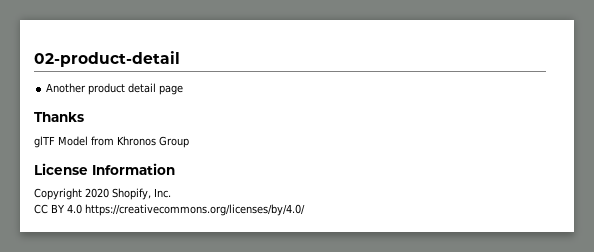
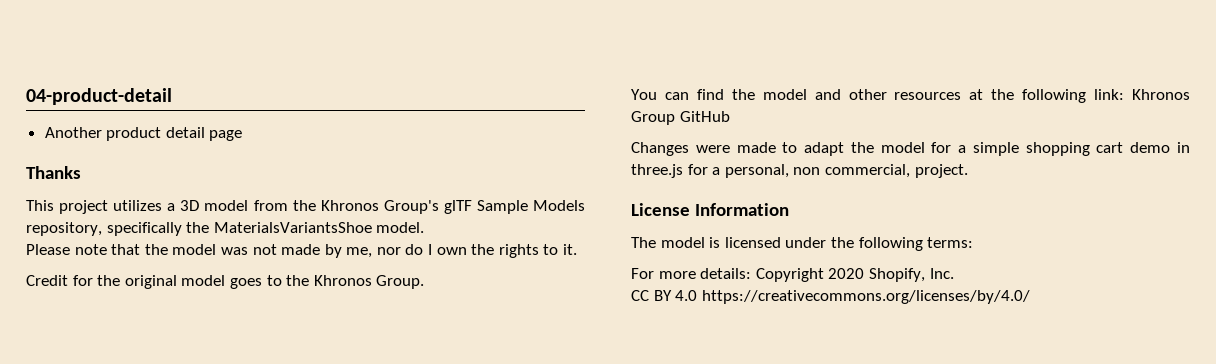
- 02-product-detail
+ 04-product-detail
- glTF Model from Khronos Group
+ This project utilizes a 3D model from the Khronos Group's glTF Sample Models repository, specifically the MaterialsVariantsShoe model.
+ Please note that the model was not made by me, nor do I own the rights to it.
+ Credit for the original model goes to the Khronos Group.
+ You can find the model and other resources at the following link: Khronos Group GitHub
+ Changes were made to adapt the model for a simple shopping cart demo in three.js for a personal, non commercial, project.
  License Information
- Copyright 2020 Shopify, Inc.
+ The model is licensed under the following terms:
+ For more details: Copyright 2020 Shopify, Inc.

